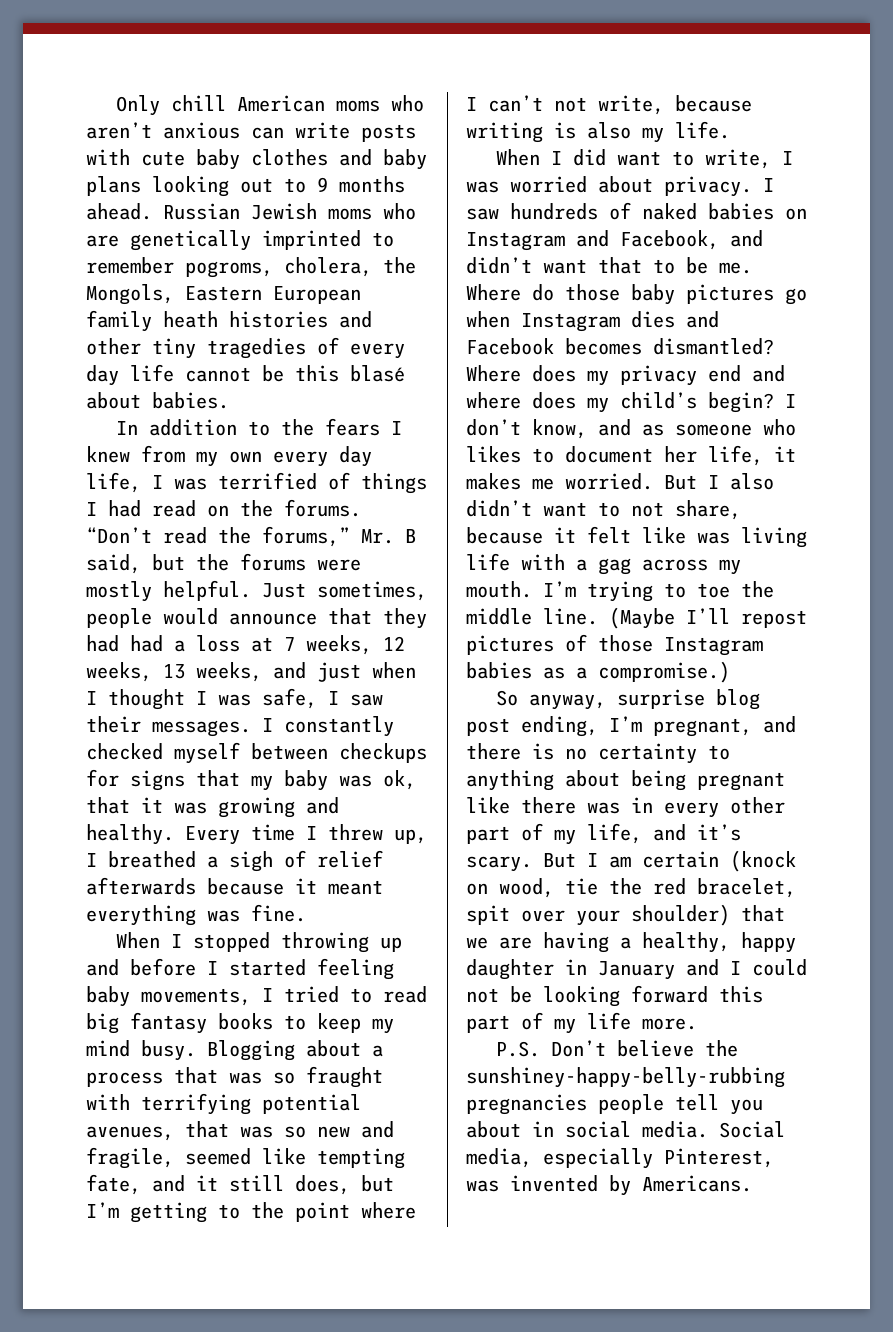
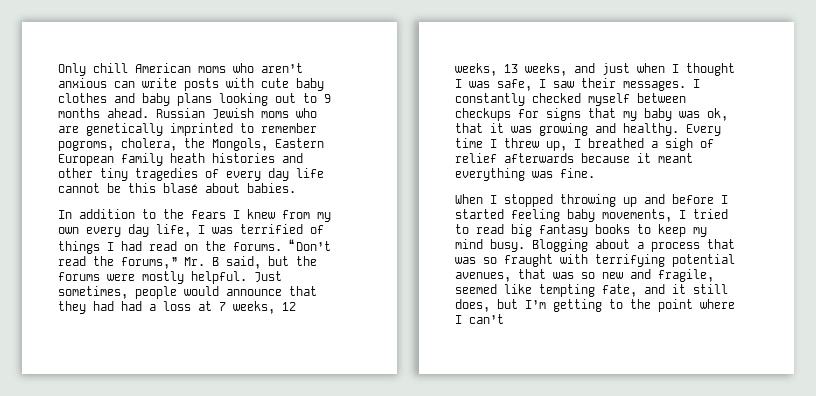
- Blogging about a process that was so fraught with terrifying potential avenues, that was so new and fragile, seemed like tempting fate, and it still does, but I’m getting to the point where I can’t not write, because writing is also my life.
- When I did want to write, I was worried about privacy. I saw hundreds of naked babies on Instagram and Facebook, and didn’t want that to be me. Where do those baby pictures go when Instagram dies and Facebook becomes dismantled? Where does my privacy end and where does my child’s begin? I don’t know, and as someone who likes to document her life, it makes me worried. But I also didn’t want to not share, because it felt like was living life with a gag across my mouth. I’m trying to toe the middle line. (Maybe I’ll repost pictures of those Instagram babies as a compromise.)
- So anyway, surprise blog post ending, I’m pregnant, and there is no certainty to anything about being pregnant like there was in every other part of my life, and it’s scary. But I am certain (knock on wood, tie the red bracelet, spit over your shoulder) that we are having a healthy, happy daughter in January and I could not be looking forward this part of my life more.
- P.S. Don’t believe the sunshiney-happy-belly-rubbing pregnancies people tell you about in social media. Social media, especially Pinterest, was invented by Americans.
+ Blogging about a process that was so fraught with terrifying potential avenues, that was so new and fragile, seemed like tempting fate, and it still does, but I’m getting to the point where I can’t

